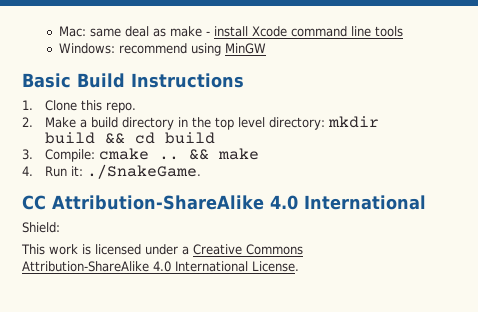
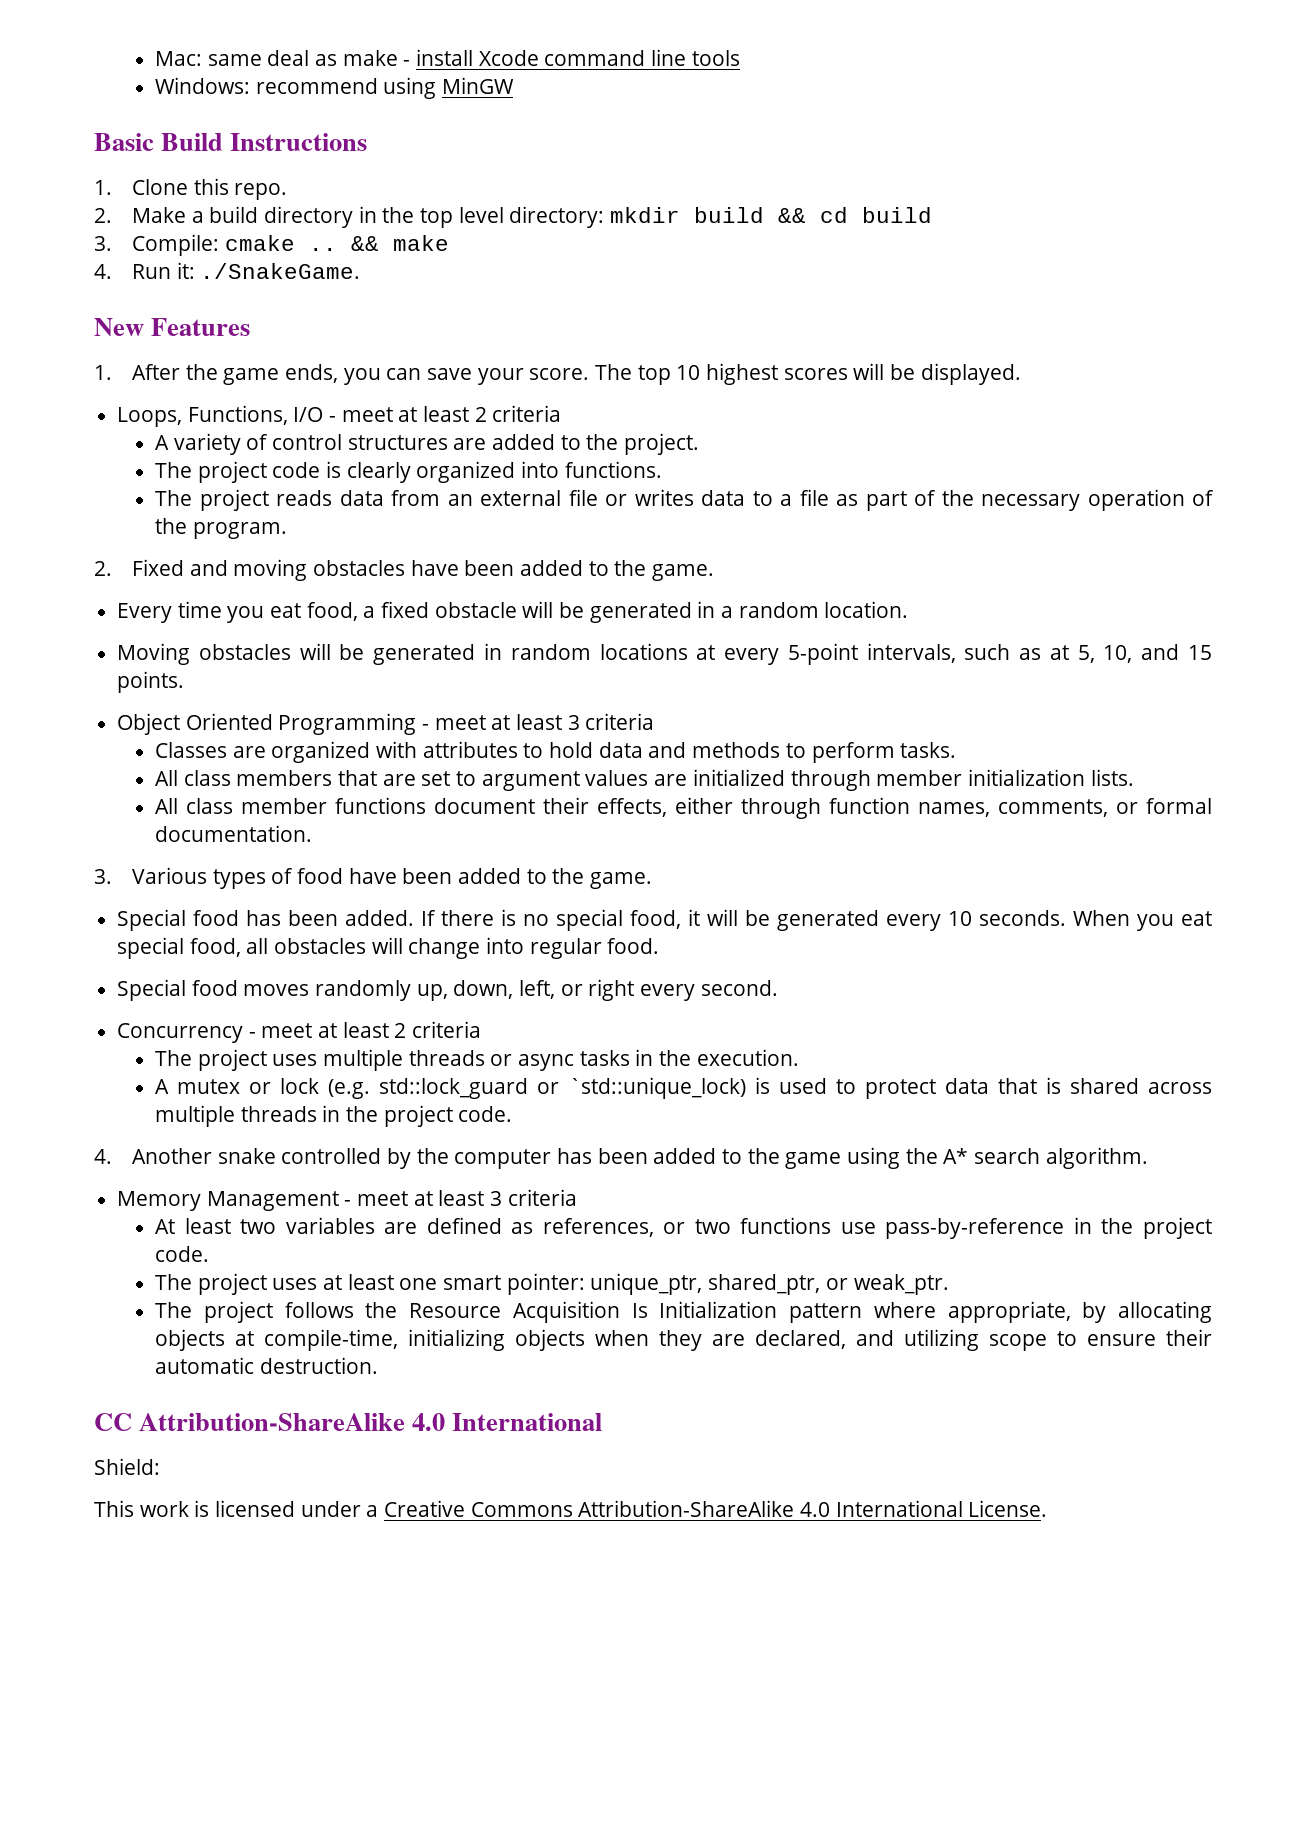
+ New Features
+ 1. After the game ends, you can save your score. The top 10 highest scores will be displayed.
+ Loops, Functions, I/O - meet at least 2 criteria
+ A variety of control structures are added to the project.
+ The project code is clearly organized into functions.
+ The project reads data from an external file or writes data to a file as part of the necessary operation of the program.
+ 2. Fixed and moving obstacles have been added to the game.
+ Every time you eat food, a fixed obstacle will be generated in a random location.
+ Moving obstacles will be generated in random locations at every 5-point intervals, such as at 5, 10, and 15 points.
+ Object Oriented Programming - meet at least 3 criteria
+ Classes are organized with attributes to hold data and methods to perform tasks.
+ All class members that are set to argument values are initialized through member initialization lists.
+ All class member functions document their effects, either through function names, comments, or formal documentation.
+ 3. Various types of food have been added to the game.
+ Special food has been added. If there is no special food, it will be generated every 10 seconds. When you eat special food, all obstacles will change into regular food.
+ Special food moves randomly up, down, left, or right every second.
+ Concurrency - meet at least 2 criteria
+ The project uses multiple threads or async tasks in the execution.
+ A mutex or lock (e.g. std::lock_guard or `std::unique_lock) is used to protect data that is shared across multiple threads in the project code.
+ 4. Another snake controlled by the computer has been added to the game using the A* search algorithm.
+ Memory Management - meet at least 3 criteria
+ At least two variables are defined as references, or two functions use pass-by-reference in the project code.
+ The project uses at least one smart pointer: unique_ptr, shared_ptr, or weak_ptr.
+ The project follows the Resource Acquisition Is Initialization pattern where appropriate, by allocating objects at compile-time, initializing objects when they are declared, and utilizing scope to ensure their automatic destruction.

